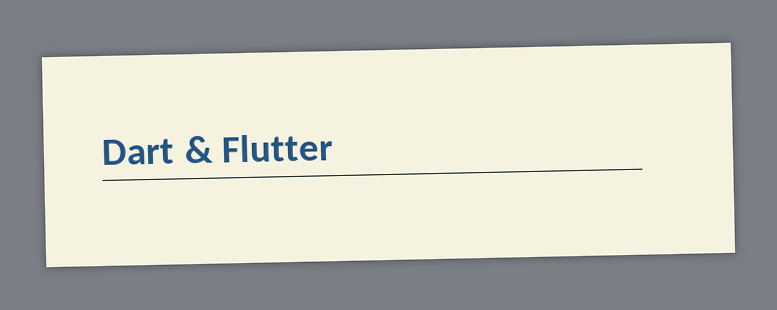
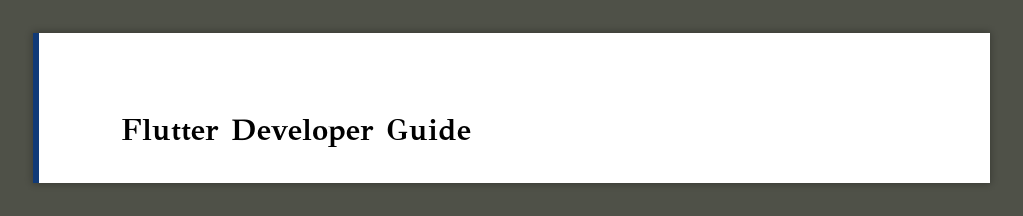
- Dart & Flutter
+ Flutter Developer Guide

